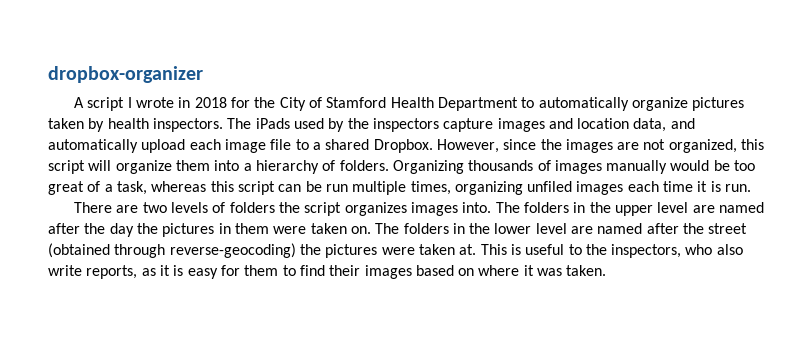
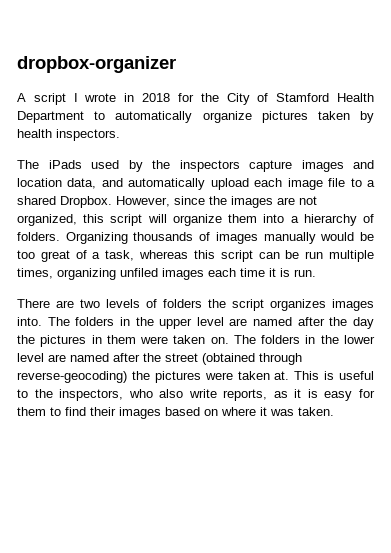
- A script I wrote in 2018 for the City of Stamford Health Department to automatically organize pictures taken by health inspectors. The iPads used by the inspectors capture images and location data, and automatically upload each image file to a shared Dropbox.
+ A script I wrote in 2018 for the City of Stamford Health Department to automatically organize pictures taken by health inspectors.
+ The iPads used by the inspectors capture images and location data, and automatically upload each image file to a shared Dropbox.

